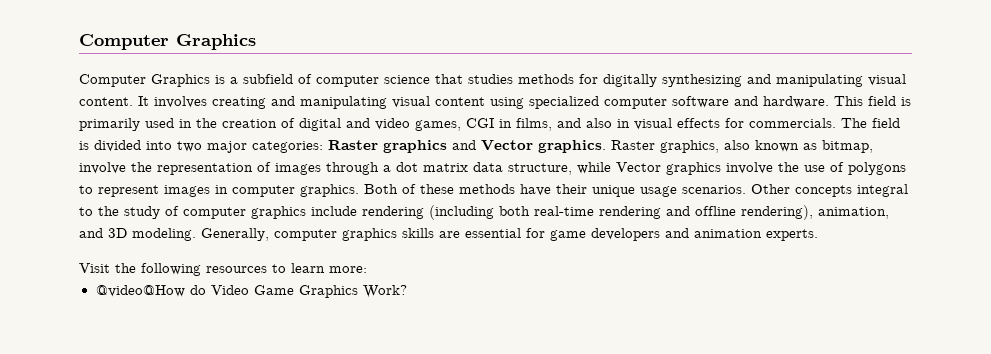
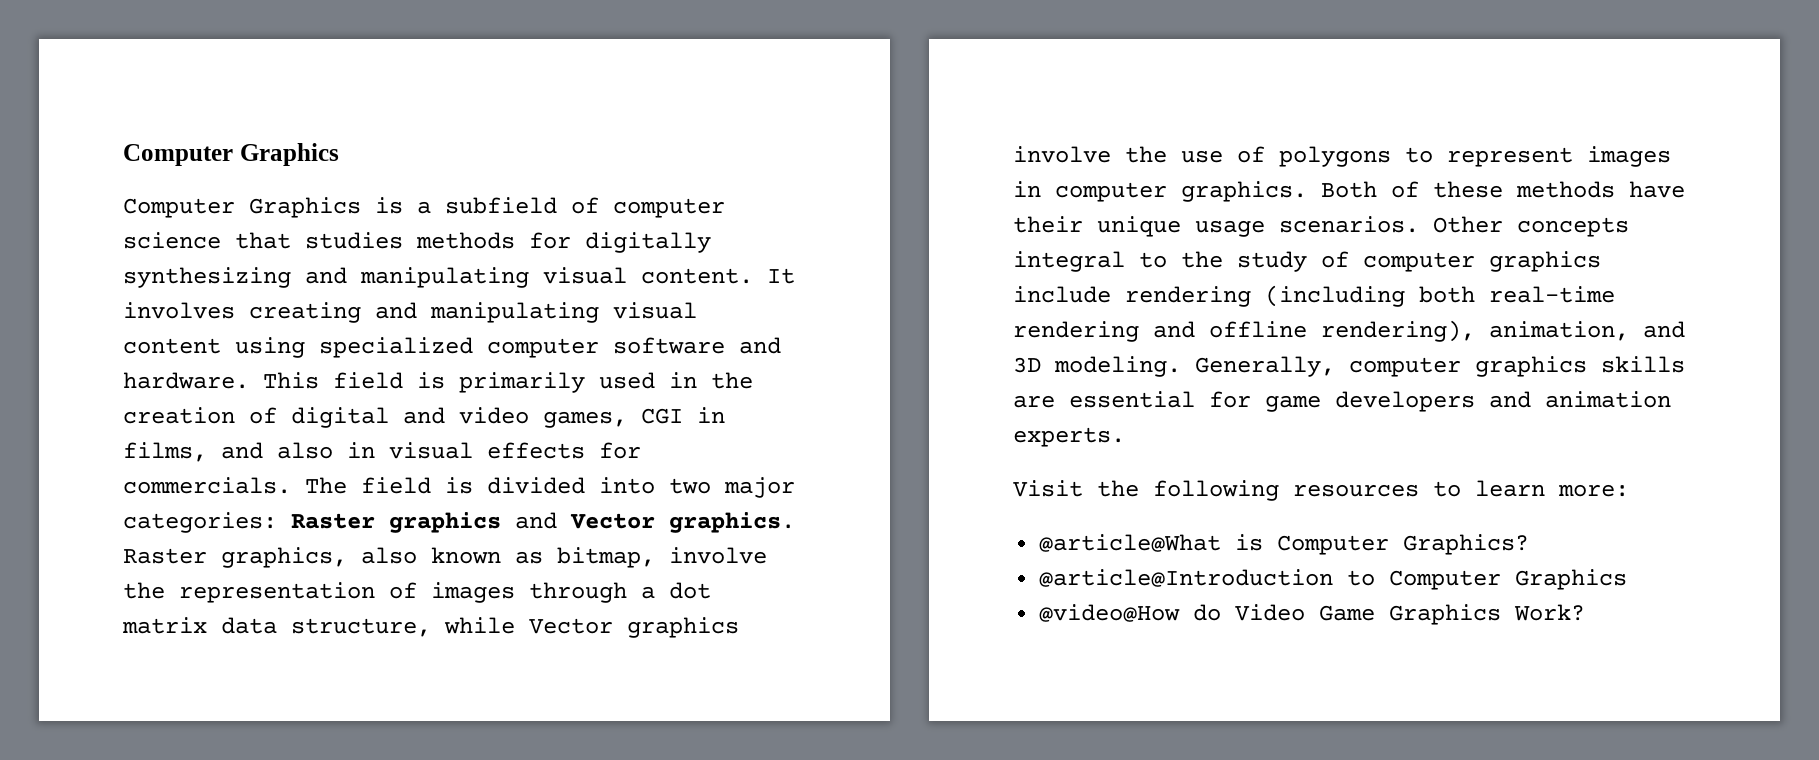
+ @article@What is Computer Graphics?
+ @article@Introduction to Computer Graphics

